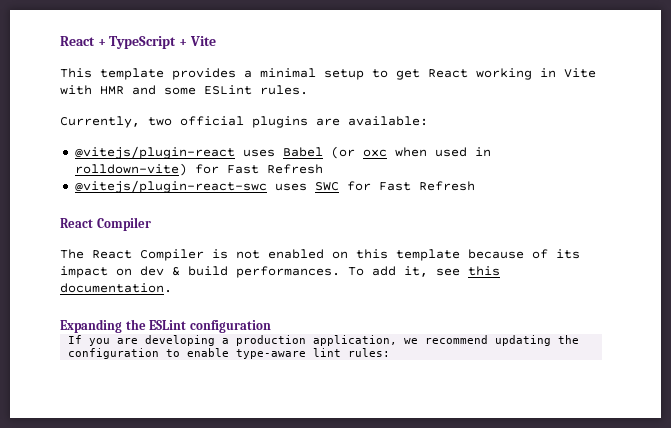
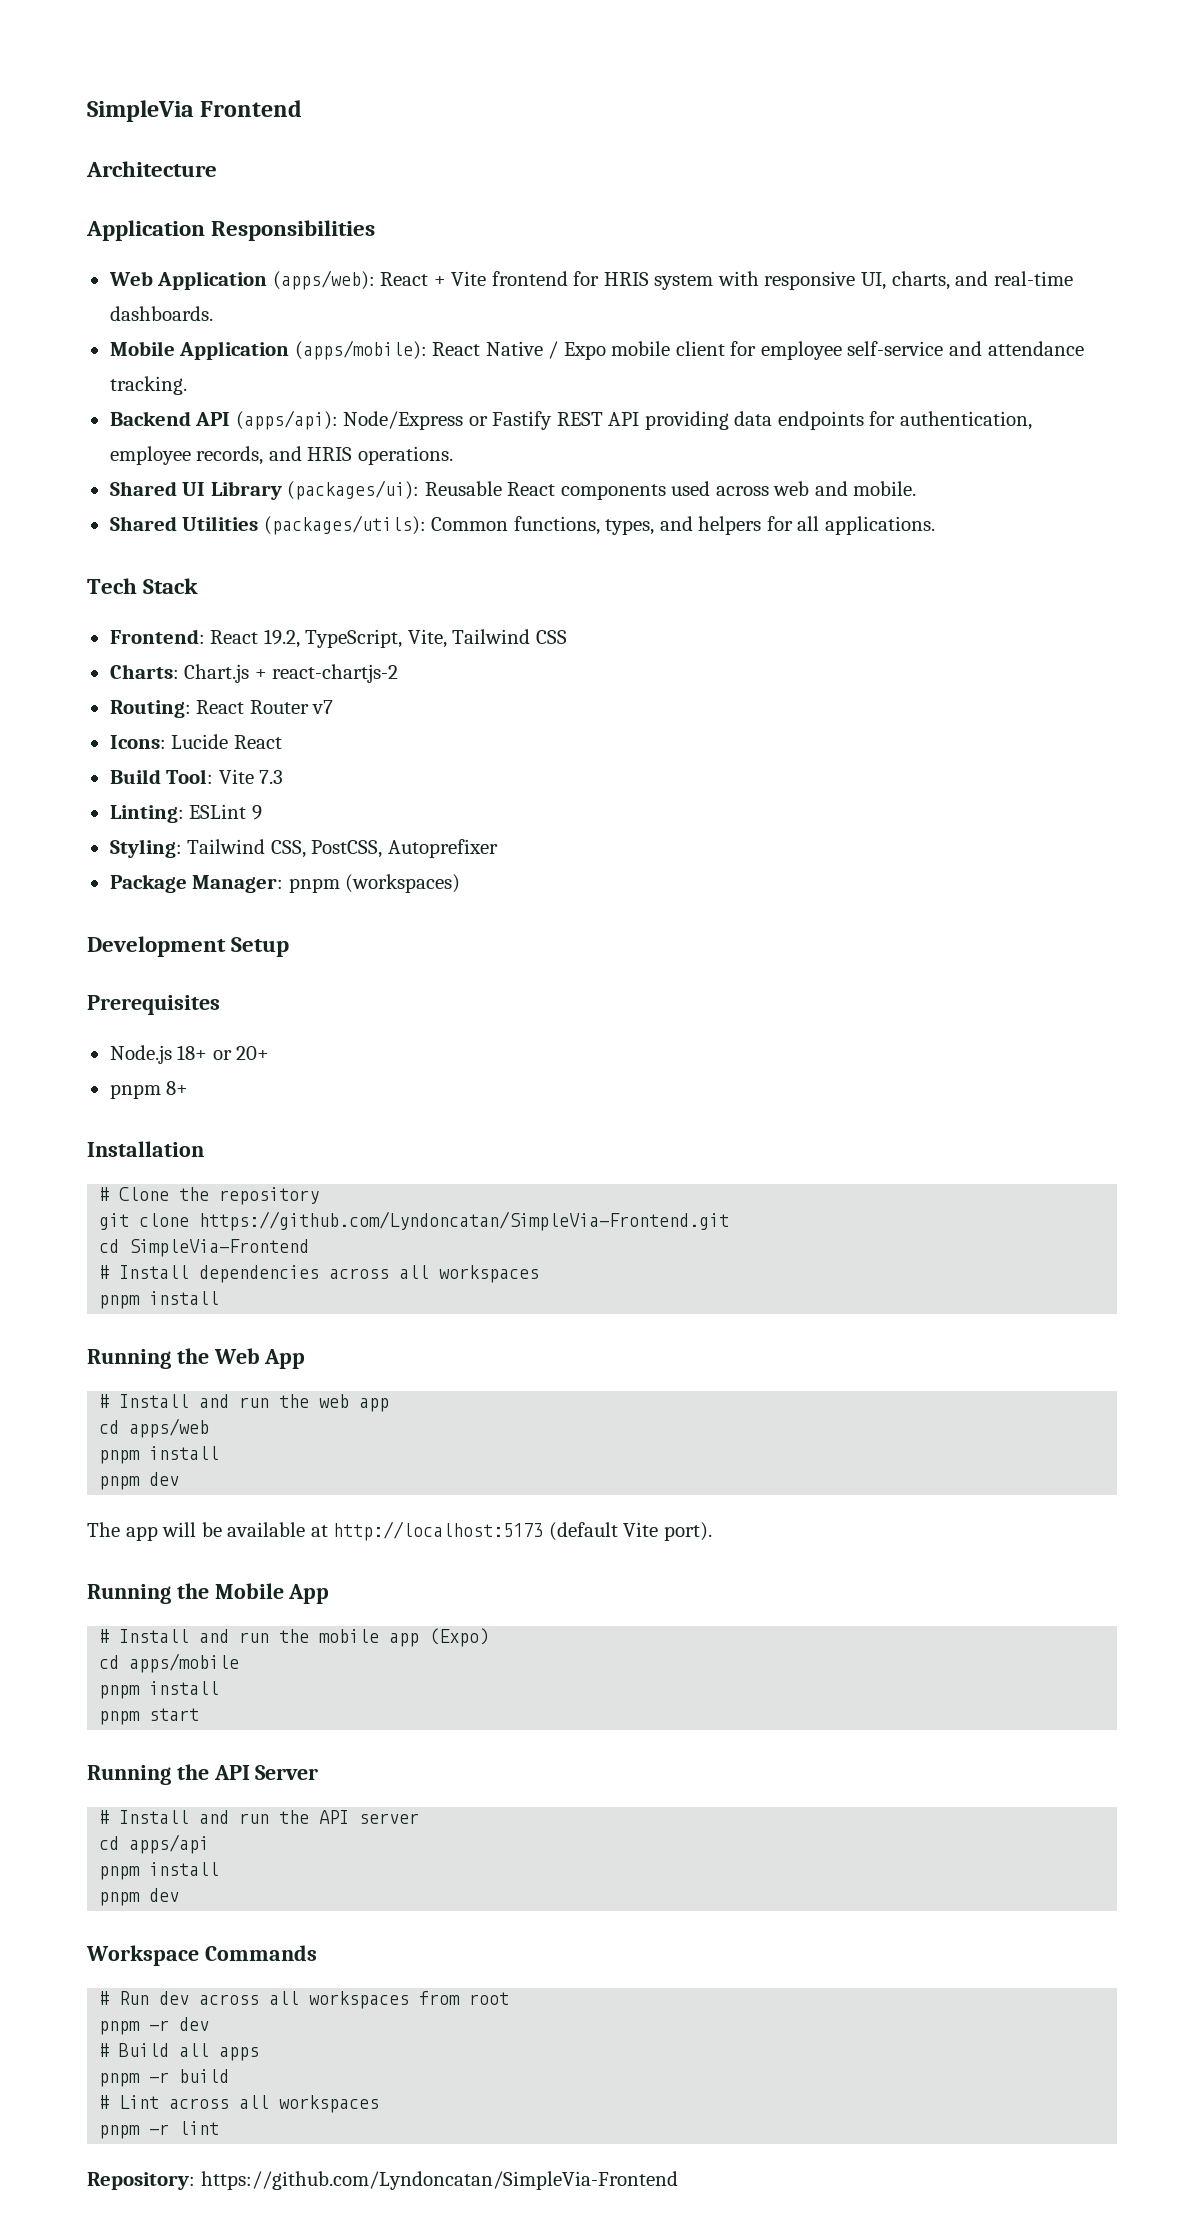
- React + TypeScript + Vite
- This template provides a minimal setup to get React working in Vite with HMR and some ESLint rules.
- Currently, two official plugins are available:
- @vitejs/plugin-react uses Babel (or oxc when used in rolldown-vite) for Fast Refresh
- @vitejs/plugin-react-swc uses SWC for Fast Refresh
- React Compiler
- The React Compiler is not enabled on this template because of its impact on dev & build performances. To add it, see this documentation.
- Expanding the ESLint configuration
- If you are developing a production application, we recommend updating the configuration to enable type-aware lint rules:
+ SimpleVia Frontend
+ Architecture
+ Application Responsibilities
+ Web Application (apps/web): React + Vite frontend for HRIS system with responsive UI, charts, and real-time dashboards.
+ Mobile Application (apps/mobile): React Native / Expo mobile client for employee self-service and attendance tracking.
+ Backend API (apps/api): Node/Express or Fastify REST API providing data endpoints for authentication, employee records, and HRIS operations.
+ Shared UI Library (packages/ui): Reusable React components used across web and mobile.
+ Shared Utilities (packages/utils): Common functions, types, and helpers for all applications.
+ Tech Stack
+ Frontend: React 19.2, TypeScript, Vite, Tailwind CSS
+ Charts: Chart.js + react-chartjs-2
+ Routing: React Router v7
+ Icons: Lucide React
+ Build Tool: Vite 7.3
+ Linting: ESLint 9
+ Styling: Tailwind CSS, PostCSS, Autoprefixer
+ Package Manager: pnpm (workspaces)
+ Development Setup
+ Prerequisites
+ Node.js 18+ or 20+
+ pnpm 8+
+ Installation
+ # Clone the repository
+ git clone https://github.com/Lyndoncatan/SimpleVia-Frontend.git
+ cd SimpleVia-Frontend
+ # Install dependencies across all workspaces
+ pnpm install
+ Running the Web App
+ # Install and run the web app
+ cd apps/web
+ pnpm install
+ pnpm dev
+ The app will be available at http://localhost:5173 (default Vite port).
+ Running the Mobile App
+ # Install and run the mobile app (Expo)
+ cd apps/mobile
+ pnpm install
+ pnpm start
+ Running the API Server
+ # Install and run the API server
+ cd apps/api
+ pnpm install
+ pnpm dev
+ Workspace Commands
+ # Run dev across all workspaces from root
+ pnpm -r dev
+ # Build all apps
+ pnpm -r build
+ # Lint across all workspaces
+ pnpm -r lint
+ Repository: https://github.com/Lyndoncatan/SimpleVia-Frontend

